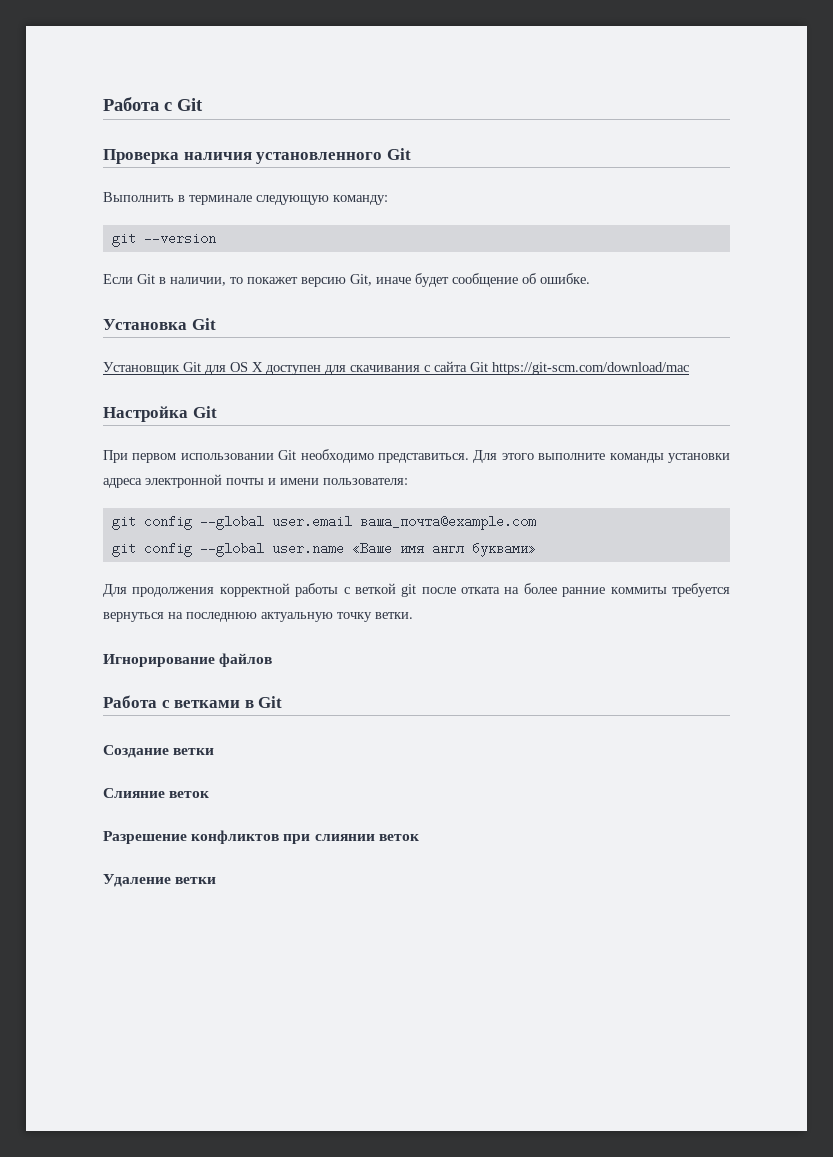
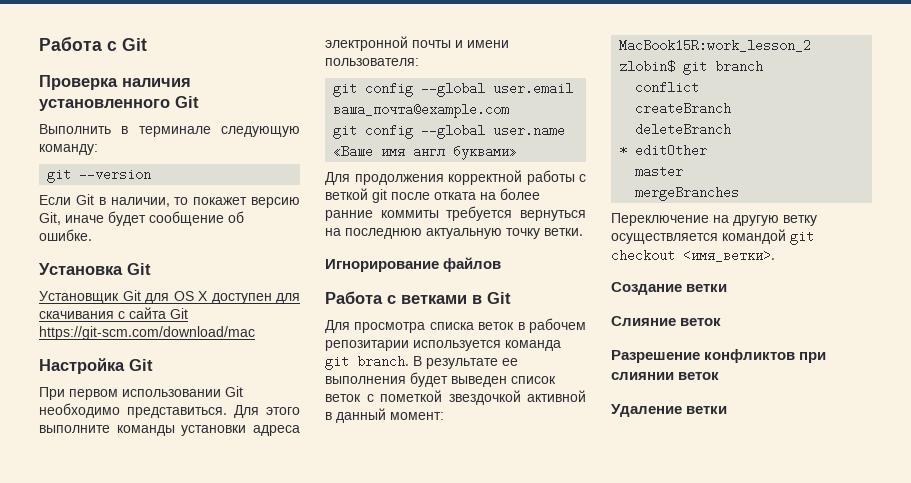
+ Для просмотра списка веток в рабочем репозитарии используется команда git branch. В результате ее выполнения будет выведен список веток с пометкой звездочкой активной в данный момент:
+ MacBook15R:work_lesson_2 zlobin$ git branch
+ conflict
+ createBranch
+ deleteBranch
+ * editOther
+ master
+ mergeBranches
+ Переключение на другую ветку осуществляется командой git checkout <имя_ветки>.

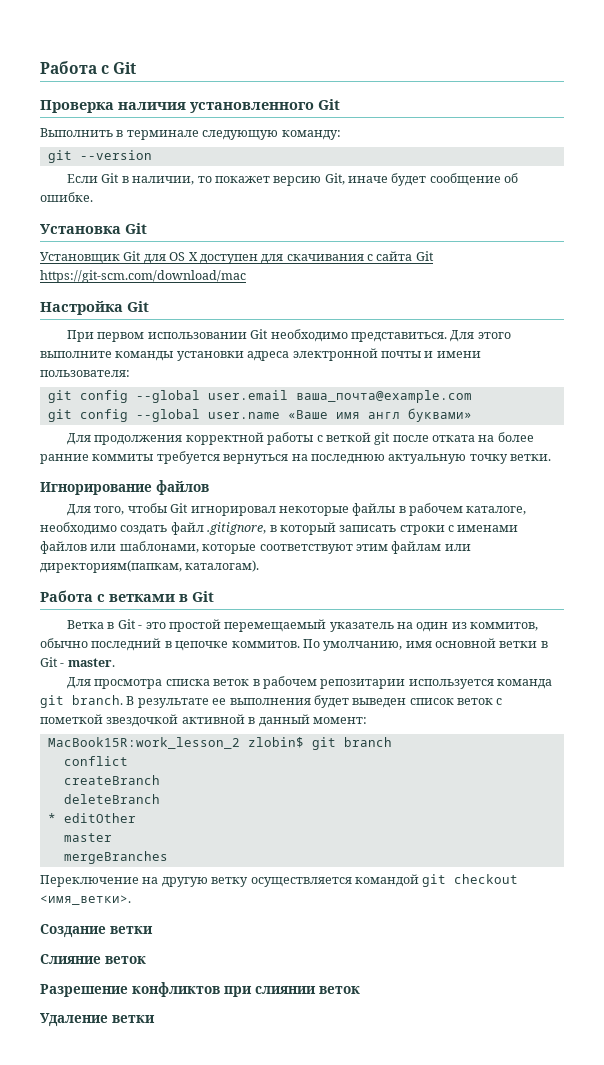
+ Для того, чтобы Git игнорировал некоторые файлы в рабочем каталоге, необходимо создать файл .gitignore, в который записать строки с именами файлов или шаблонами, которые соответствуют этим файлам или директориям(папкам, каталогам).
+ Ветка в Git - это простой перемещаемый указатель на один из коммитов, обычно последний в цепочке коммитов. По умолчанию, имя основной ветки в Git - master.

